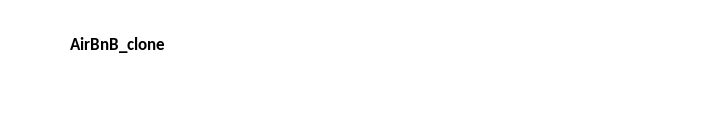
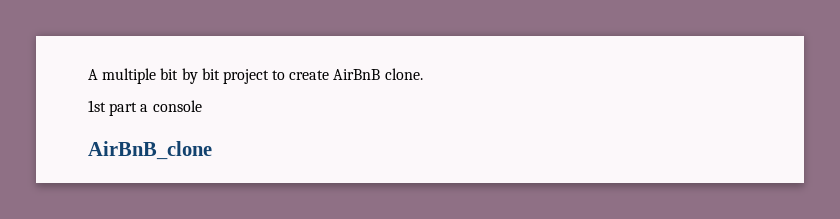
+ A multiple bit by bit project to create AirBnB clone.
+ 1st part a console

